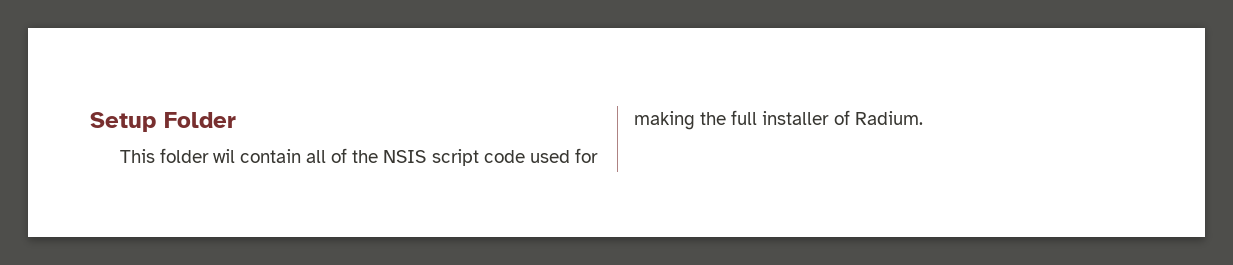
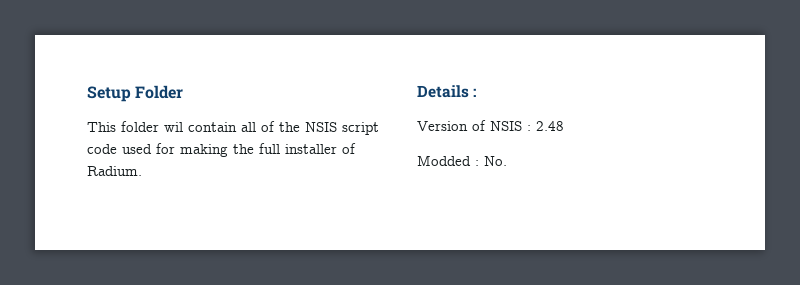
+ Details :
+ Version of NSIS : 2.48
+ Modded : No.

